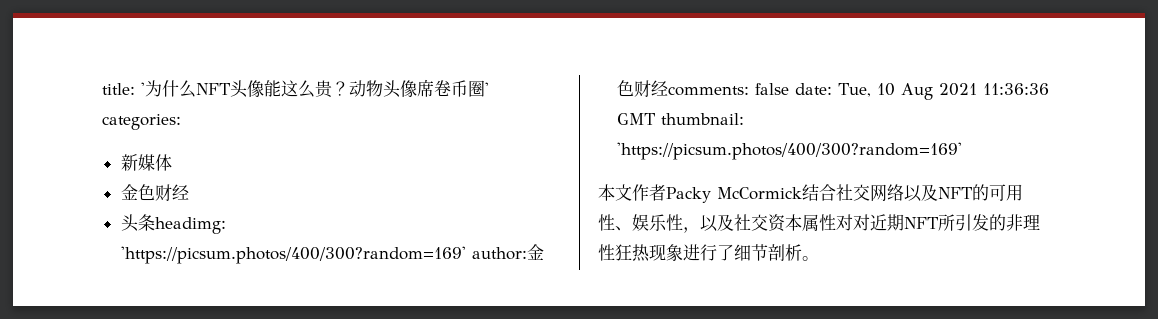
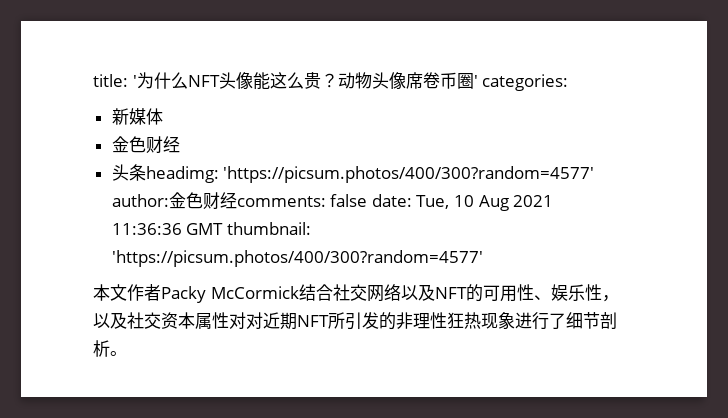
- 头条headimg: 'https://picsum.photos/400/300?random=169' author:金色财经comments: false date: Tue, 10 Aug 2021 11:36:36 GMT thumbnail: 'https://picsum.photos/400/300?random=169'
+ 头条headimg: 'https://picsum.photos/400/300?random=4577' author:金色财经comments: false date: Tue, 10 Aug 2021 11:36:36 GMT thumbnail: 'https://picsum.photos/400/300?random=4577'

